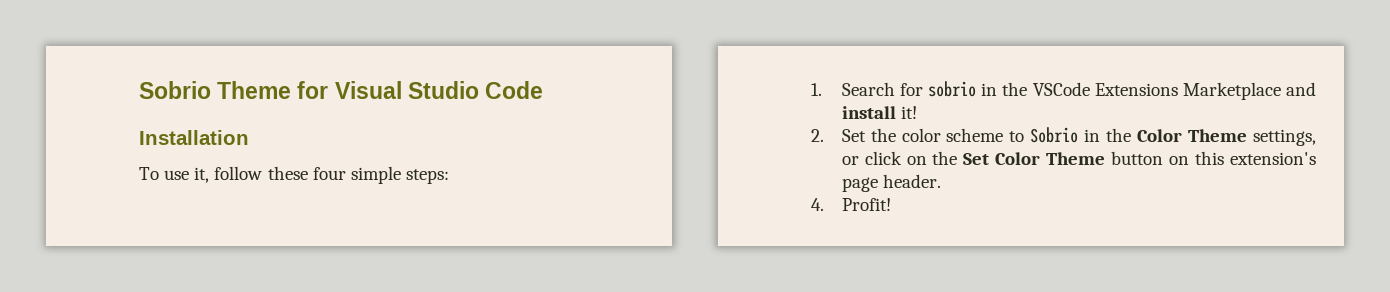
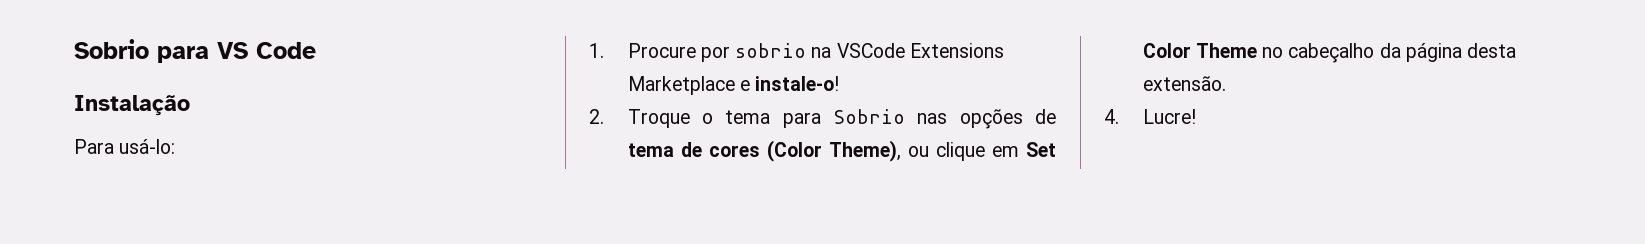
- Sobrio Theme for Visual Studio Code
- Installation
- To use it, follow these four simple steps:
- 1. Search for sobrio in the VSCode Extensions Marketplace and install it!
- 2. Set the color scheme to Sobrio in the Color Theme settings, or click on the Set Color Theme button on this extension's page header.
+ Sobrio para VS Code
+ Instalação
+ Para usá-lo:
+ 1. Procure por sobrio na VSCode Extensions Marketplace e instale-o!
+ 2. Troque o tema para Sobrio nas opções de tema de cores (Color Theme), ou clique em Set Color Theme no cabeçalho da página desta extensão.
- 4. Profit!
+ 4. Lucre!

